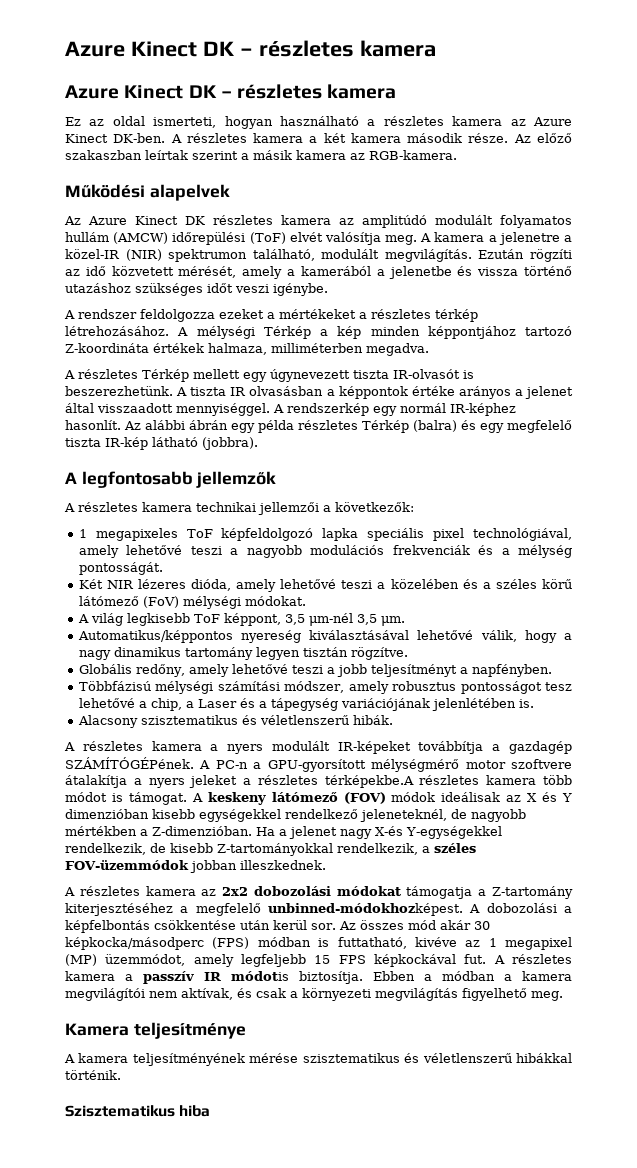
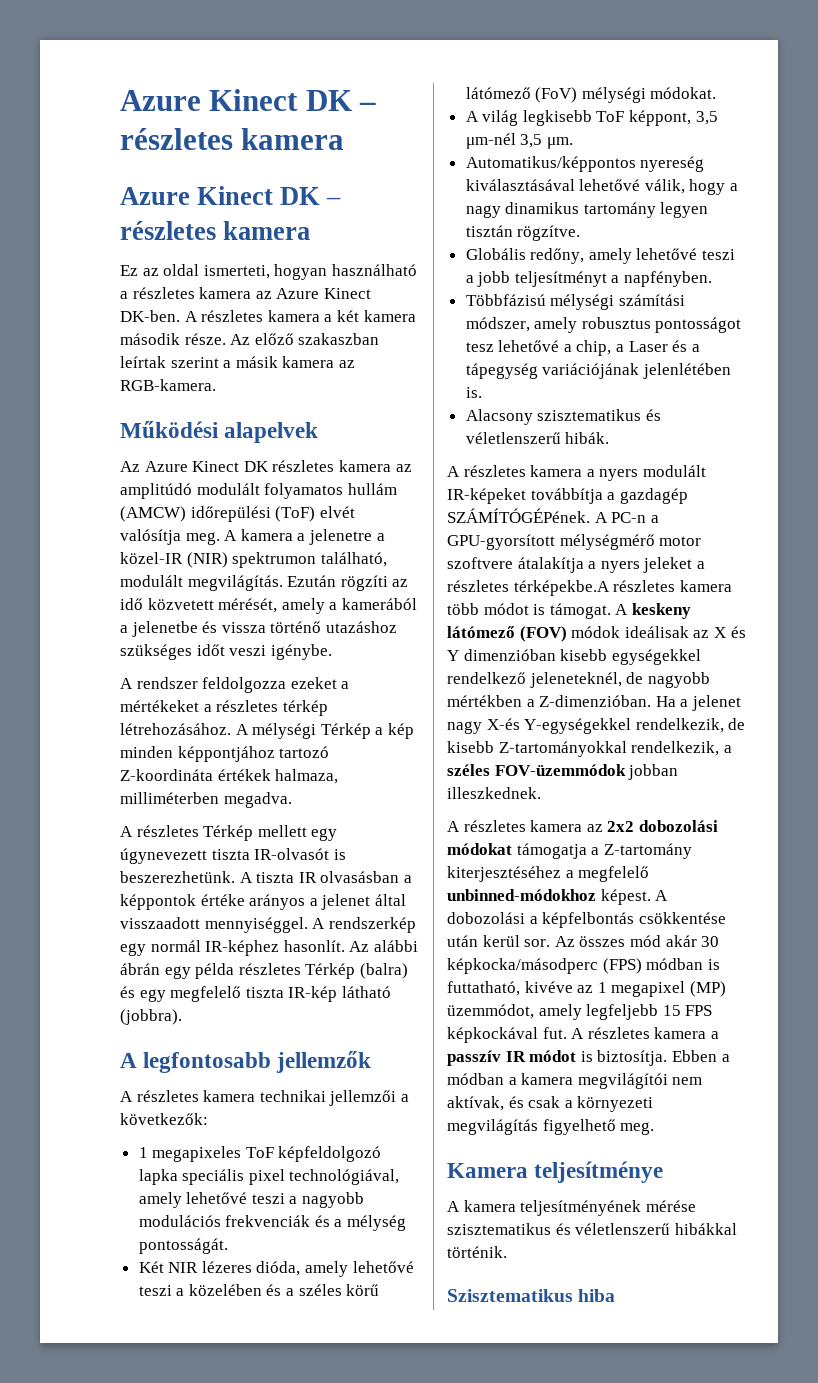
- A részletes kamera az 2x2 dobozolási módokat támogatja a Z-tartomány kiterjesztéséhez a megfelelő unbinned-módokhozképest.
+ A részletes kamera az 2x2 dobozolási módokat támogatja a Z-tartomány kiterjesztéséhez a megfelelő unbinned-módokhoz képest.
- A részletes kamera a passzív IR módotis biztosítja.
+ A részletes kamera a passzív IR módot is biztosítja.

